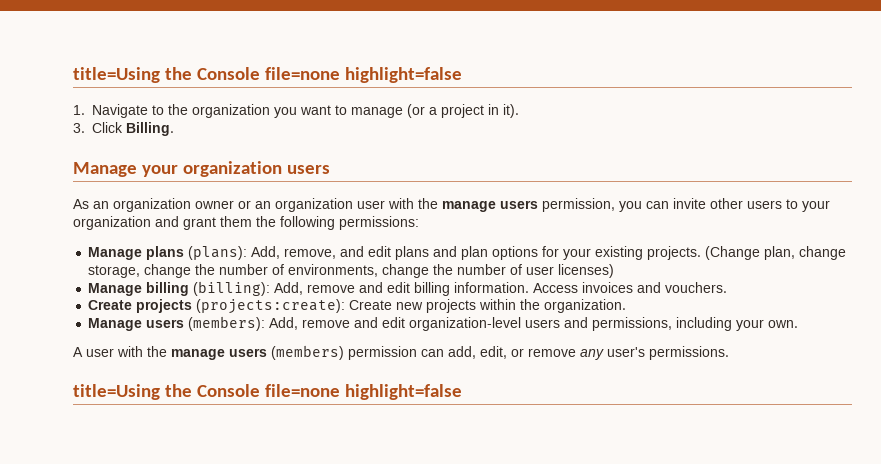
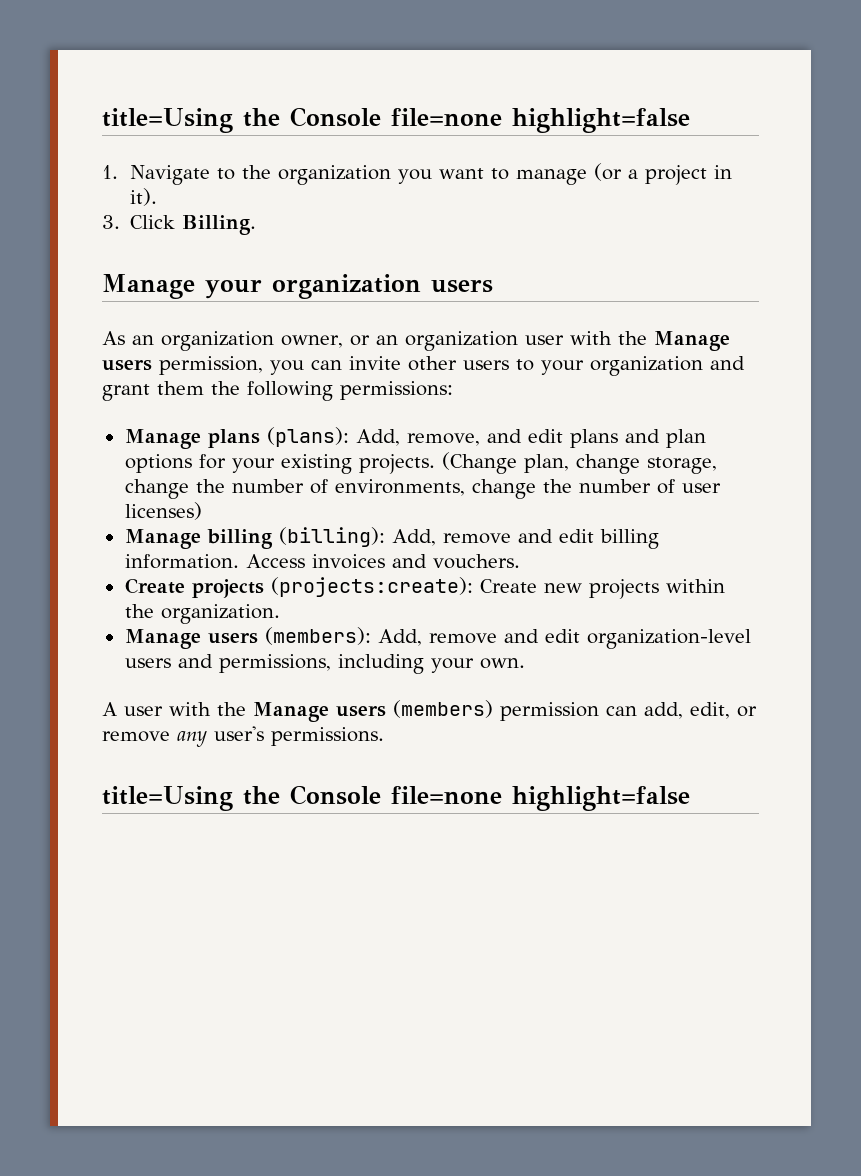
- As an organization owner or an organization user with the manage users permission, you can invite other users to your organization and grant them the following permissions:
+ As an organization owner, or an organization user with the Manage users permission, you can invite other users to your organization and grant them the following permissions:
- A user with the manage users (members) permission can add, edit, or remove any user's permissions.
+ A user with the Manage users (members) permission can add, edit, or remove any user's permissions.

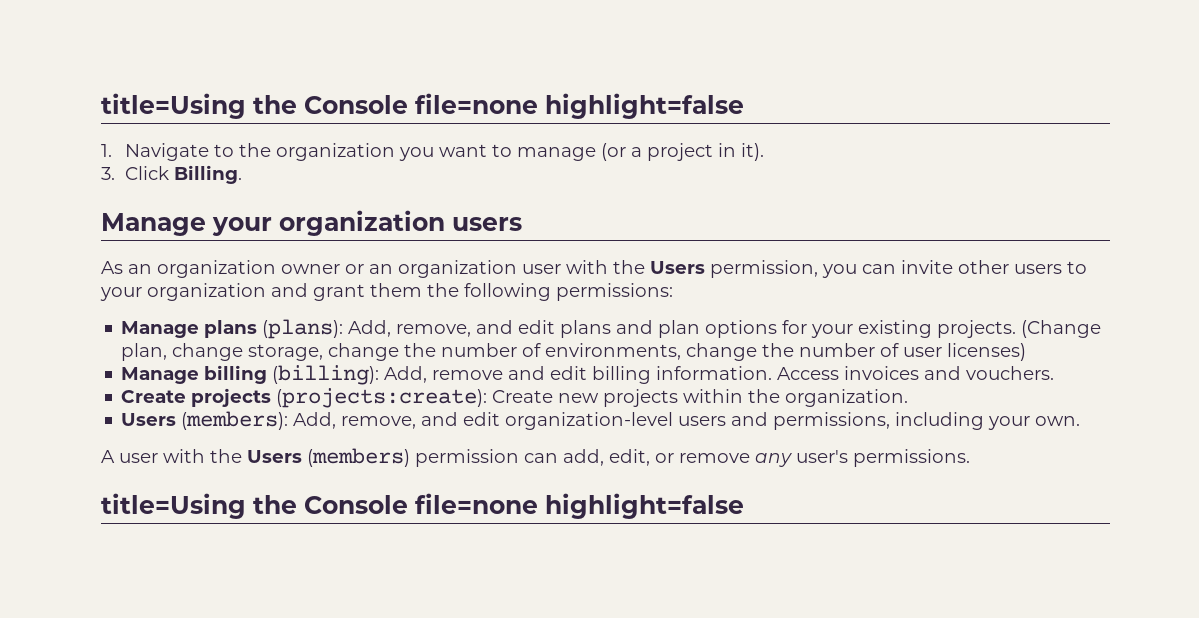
- As an organization owner, or an organization user with the Manage users permission, you can invite other users to your organization and grant them the following permissions:
+ As an organization owner or an organization user with the Users permission, you can invite other users to your organization and grant them the following permissions:
- Manage users (members): Add, remove and edit organization-level users and permissions, including your own.
+ Users (members): Add, remove, and edit organization-level users and permissions, including your own.
- A user with the Manage users (members) permission can add, edit, or remove any user's permissions.
+ A user with the Users (members) permission can add, edit, or remove any user's permissions.

